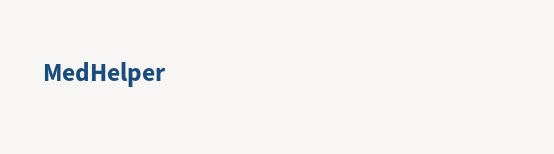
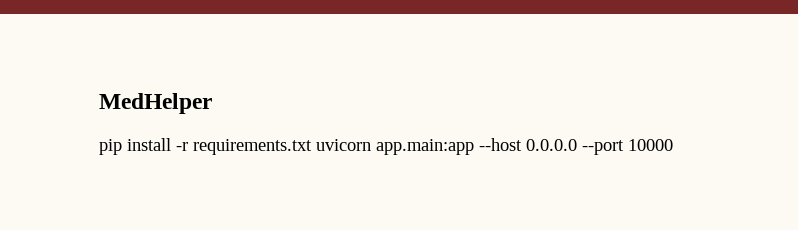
+ pip install -r requirements.txt uvicorn app.main:app --host 0.0.0.0 --port 10000

